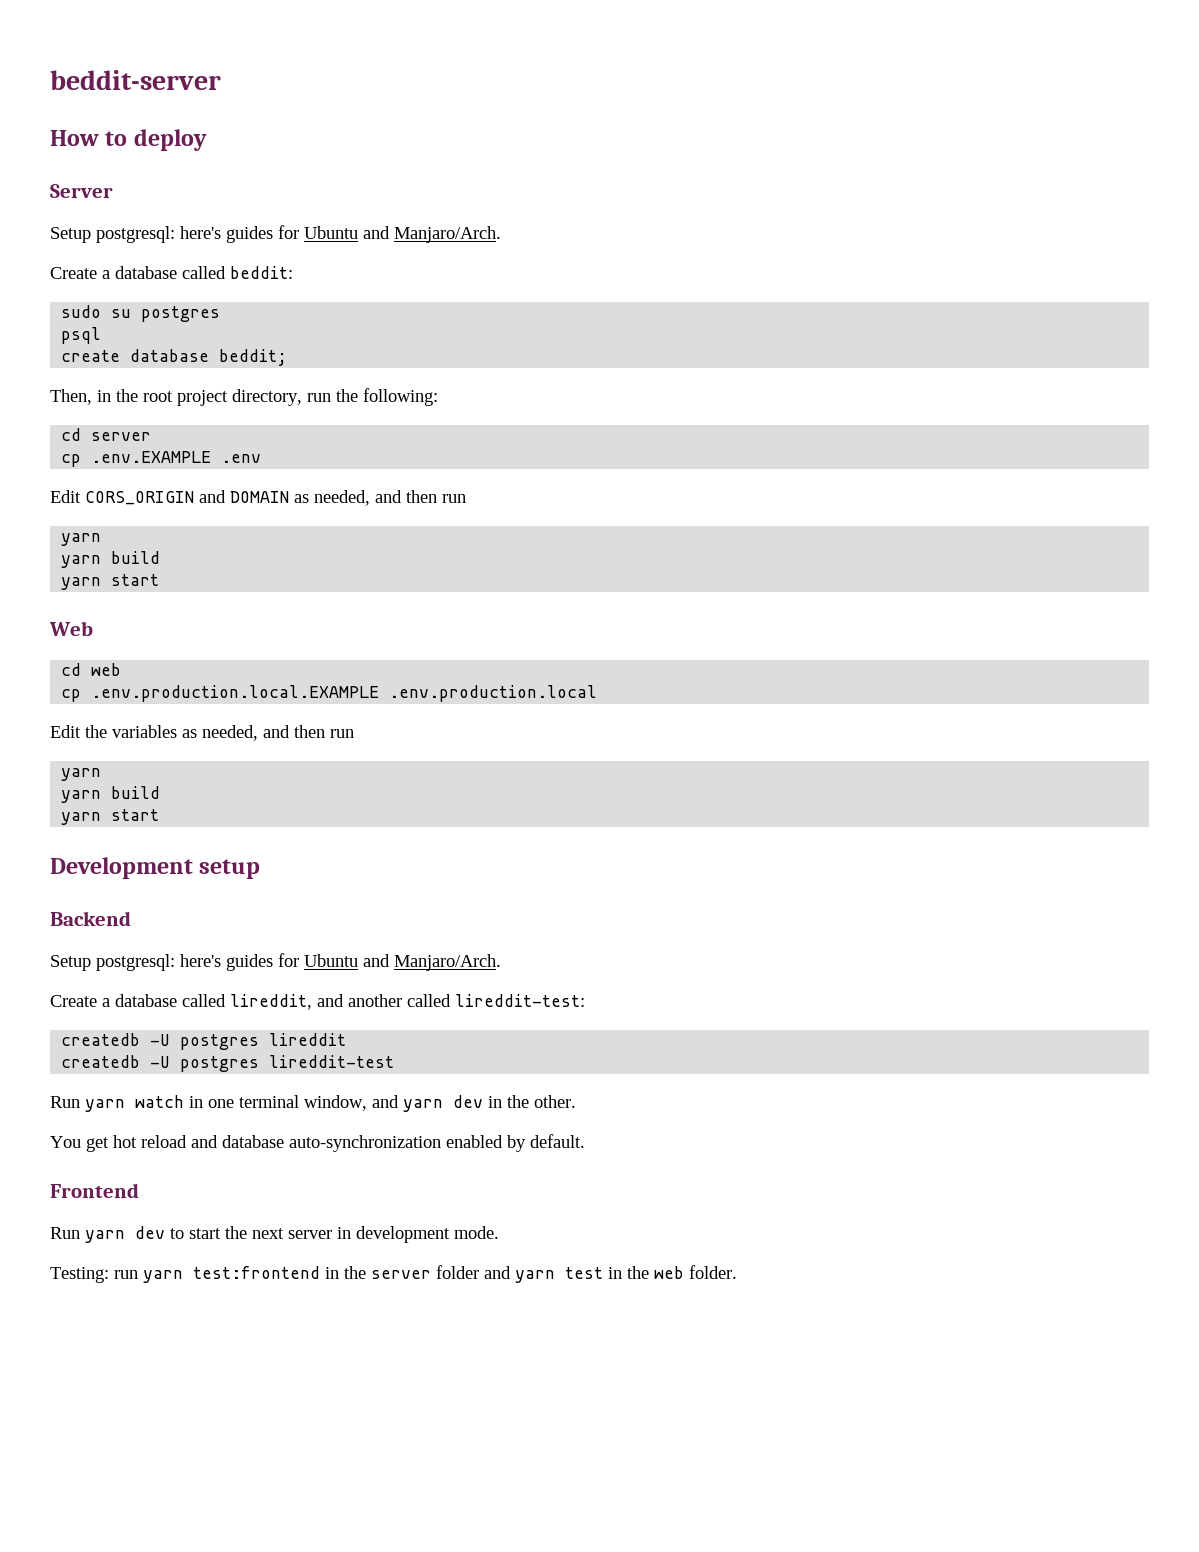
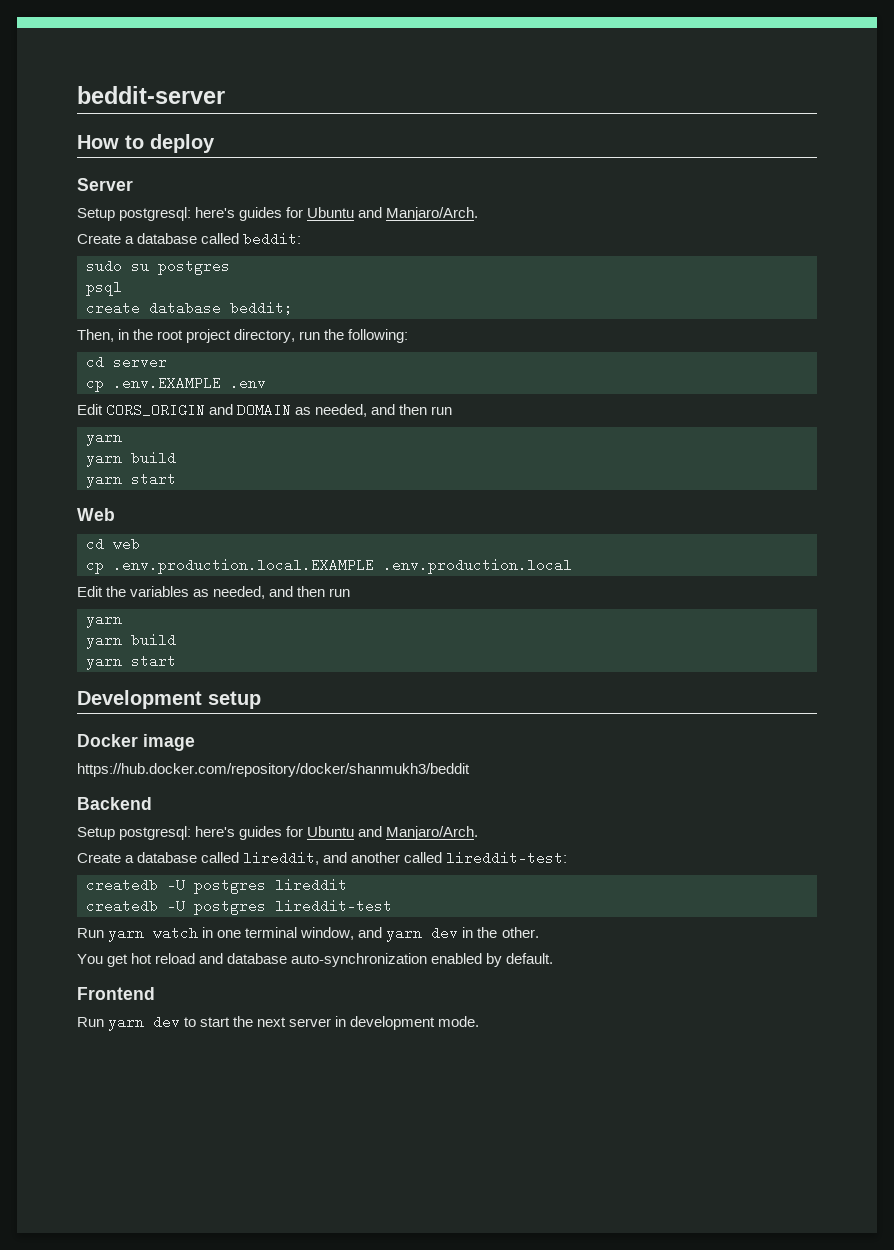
+ Docker image
+ https://hub.docker.com/repository/docker/shanmukh3/beddit
- Testing: run yarn test:frontend in the server folder and yarn test in the web folder.

